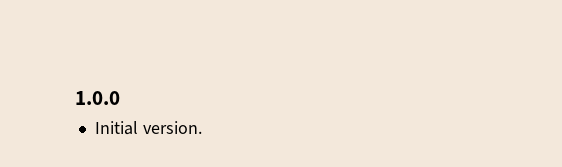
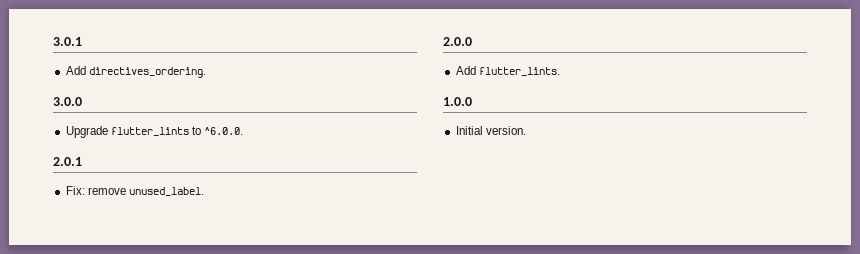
+ 3.0.1
+ Add directives_ordering.
+ 3.0.0
+ Upgrade flutter_lints to ^6.0.0.
+ 2.0.1
+ Fix: remove unused_label.
+ 2.0.0
+ Add flutter_lints.

